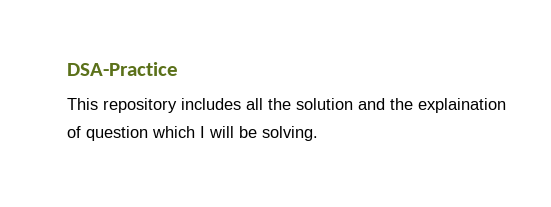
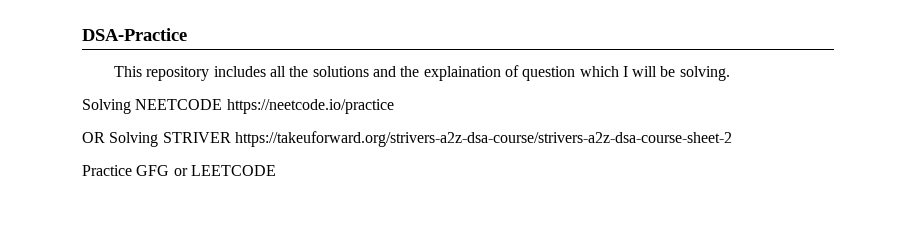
- This repository includes all the solution and the explaination of question which I will be solving.
+ This repository includes all the solutions and the explaination of question which I will be solving.
+ Solving NEETCODE https://neetcode.io/practice
+ OR Solving STRIVER https://takeuforward.org/strivers-a2z-dsa-course/strivers-a2z-dsa-course-sheet-2
+ Practice GFG or LEETCODE

